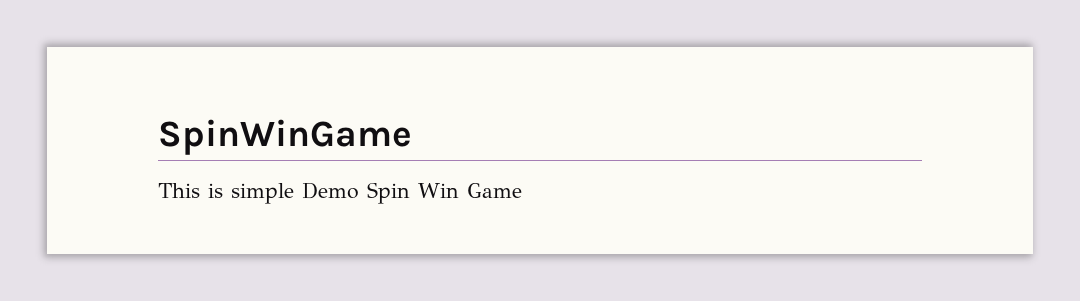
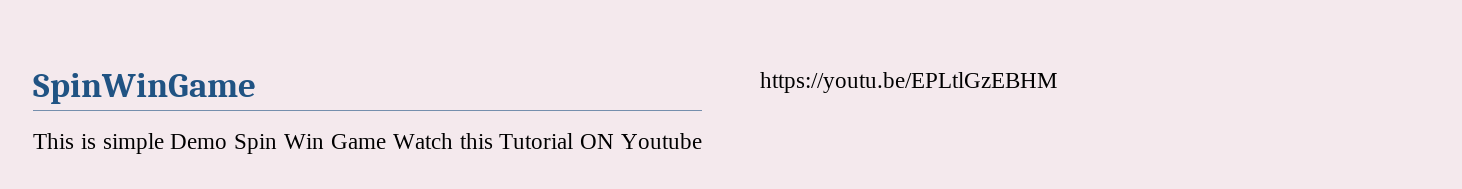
- This is simple Demo Spin Win Game
+ This is simple Demo Spin Win Game Watch this Tutorial ON Youtube https://youtu.be/EPLtlGzEBHM

